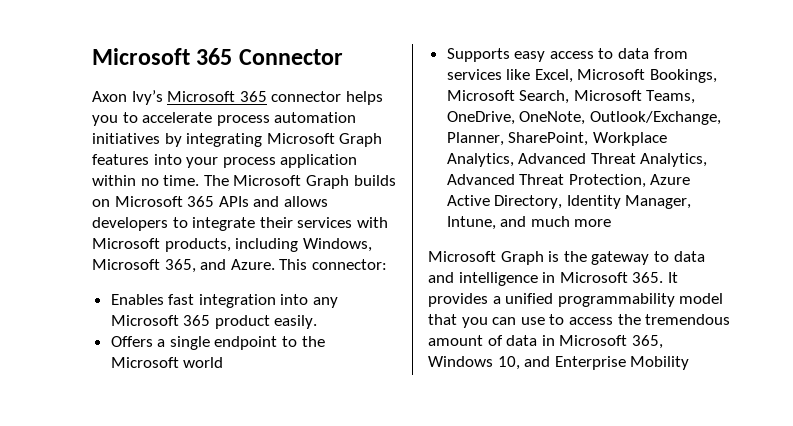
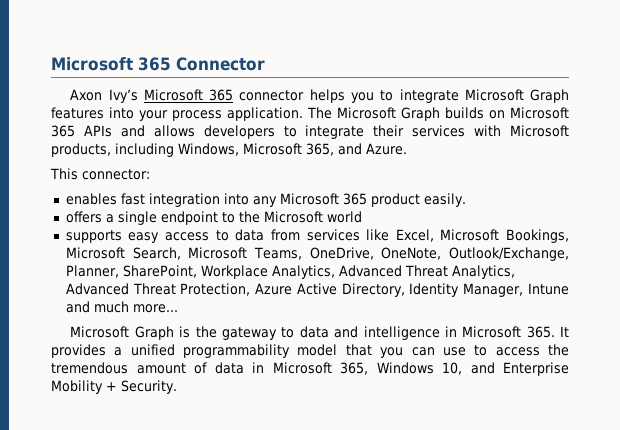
- Axon Ivy’s Microsoft 365 connector helps you to accelerate process automation initiatives by integrating Microsoft Graph features into your process application within no time.
+ Axon Ivy’s Microsoft 365 connector helps you to integrate Microsoft Graph features into your process application.
- The Microsoft Graph builds on Microsoft 365 APIs and allows developers to integrate their services with Microsoft products, including Windows, Microsoft 365, and Azure. This connector:
+ The Microsoft Graph builds on Microsoft 365 APIs and allows developers to integrate their services with Microsoft products, including Windows, Microsoft 365, and Azure.
+ This connector:
- Enables fast integration into any Microsoft 365 product easily.
+ enables fast integration into any Microsoft 365 product easily.
- Offers a single endpoint to the Microsoft world
+ offers a single endpoint to the Microsoft world
- Supports easy access to data from services like Excel, Microsoft Bookings, Microsoft Search, Microsoft Teams, OneDrive, OneNote, Outlook/Exchange, Planner, SharePoint, Workplace Analytics, Advanced Threat Analytics, Advanced Threat Protection, Azure Active Directory, Identity Manager, Intune, and much more
+ supports easy access to data from services like Excel, Microsoft Bookings, Microsoft Search, Microsoft Teams, OneDrive, OneNote, Outlook/Exchange, Planner, SharePoint, Workplace Analytics, Advanced Threat Analytics, Advanced Threat Protection, Azure Active Directory, Identity Manager, Intune and much more...
- Microsoft Graph is the gateway to data and intelligence in Microsoft 365. It provides a unified programmability model that you can use to access the tremendous amount of data in Microsoft 365, Windows 10, and Enterprise Mobility
+ Microsoft Graph is the gateway to data and intelligence in Microsoft 365. It provides a unified programmability model that you can use to access the tremendous amount of data in Microsoft 365, Windows 10, and Enterprise Mobility + Security.

